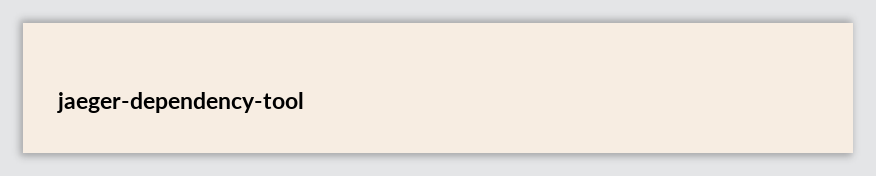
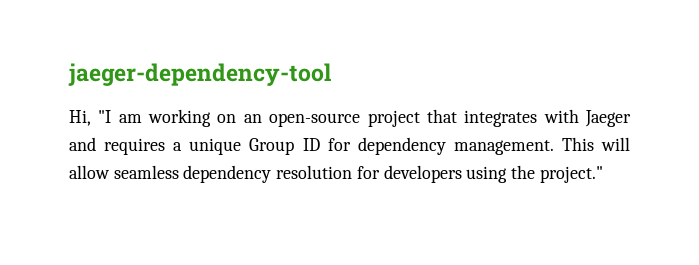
+ Hi, "I am working on an open-source project that integrates with Jaeger and requires a unique Group ID for dependency management. This will allow seamless dependency resolution for developers using the project."

